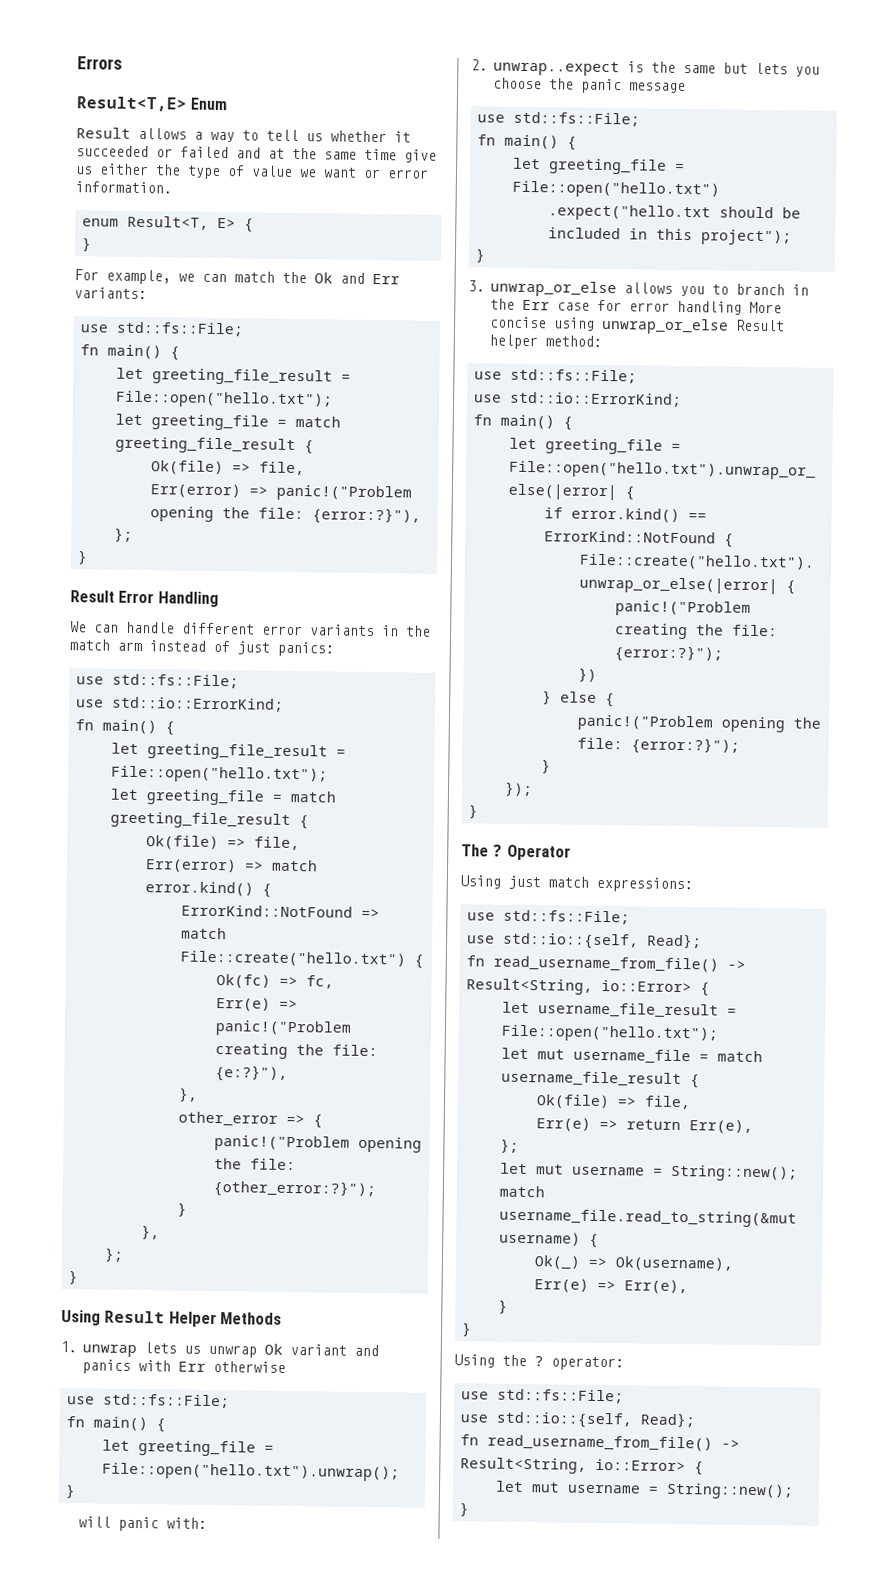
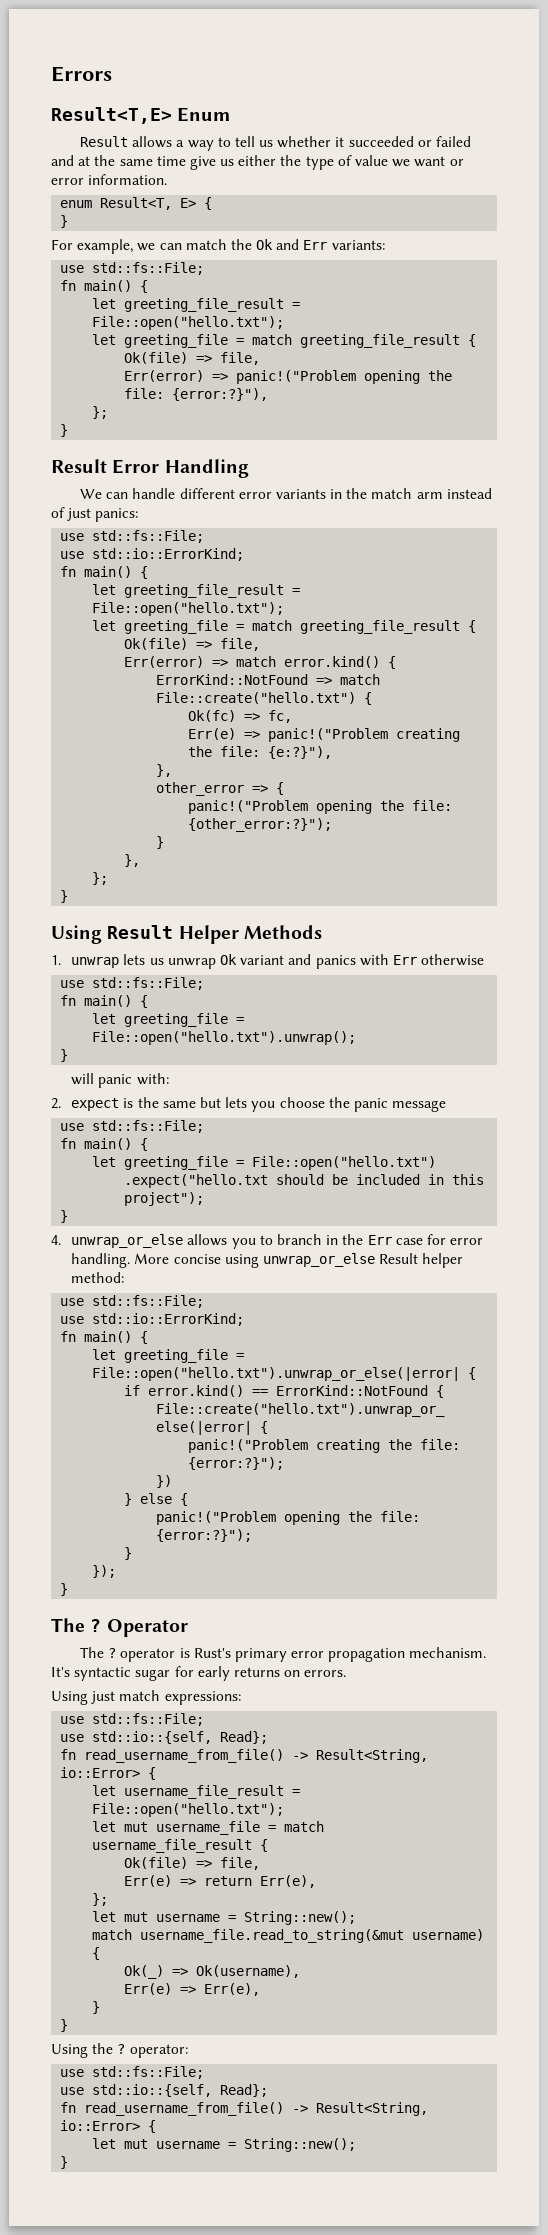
- 2. unwrap..expect is the same but lets you choose the panic message
+ 2. expect is the same but lets you choose the panic message
- 3. unwrap_or_else allows you to branch in the Err case for error handling More concise using unwrap_or_else Result helper method:
+ 4. unwrap_or_else allows you to branch in the Err case for error handling. More concise using unwrap_or_else Result helper method:
+ The ? operator is Rust's primary error propagation mechanism. It's syntactic sugar for early returns on errors.

